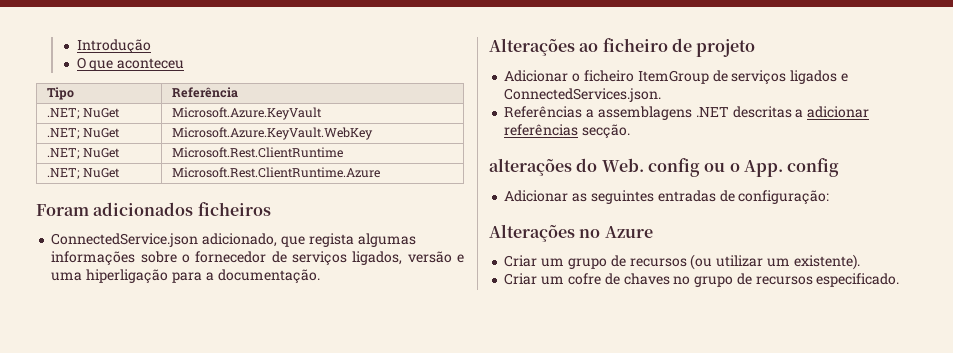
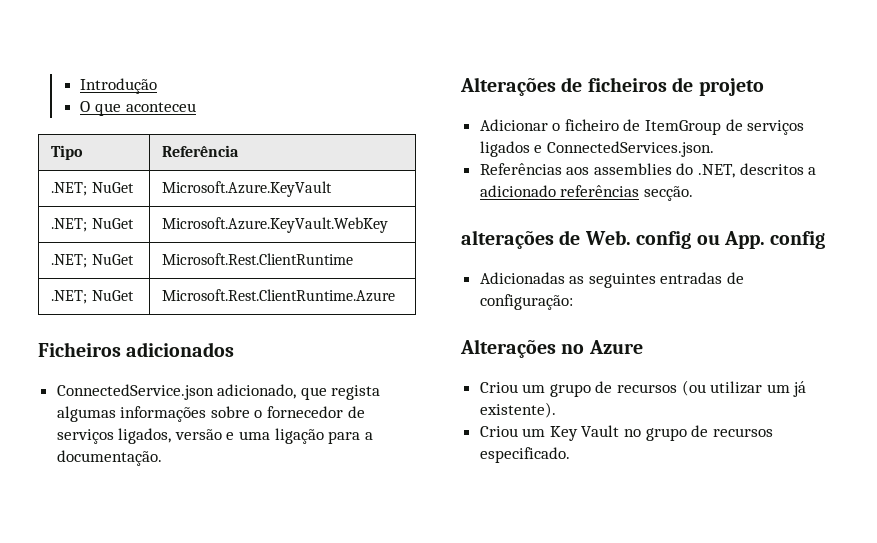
- Foram adicionados ficheiros
+ Ficheiros adicionados
- ConnectedService.json adicionado, que regista algumas informações sobre o fornecedor de serviços ligados, versão e uma hiperligação para a documentação.
+ ConnectedService.json adicionado, que regista algumas informações sobre o fornecedor de serviços ligados, versão e uma ligação para a documentação.
- Alterações ao ficheiro de projeto
+ Alterações de ficheiros de projeto
- Adicionar o ficheiro ItemGroup de serviços ligados e ConnectedServices.json.
+ Adicionar o ficheiro de ItemGroup de serviços ligados e ConnectedServices.json.
- Referências a assemblagens .NET descritas a adicionar referências secção.
+ Referências aos assemblies do .NET, descritos a adicionado referências secção.
- alterações do Web. config ou o App. config
+ alterações de Web. config ou App. config
- Adicionar as seguintes entradas de configuração:
+ Adicionadas as seguintes entradas de configuração:
- Criar um grupo de recursos (ou utilizar um existente).
+ Criou um grupo de recursos (ou utilizar um já existente).
- Criar um cofre de chaves no grupo de recursos especificado.
+ Criou um Key Vault no grupo de recursos especificado.

